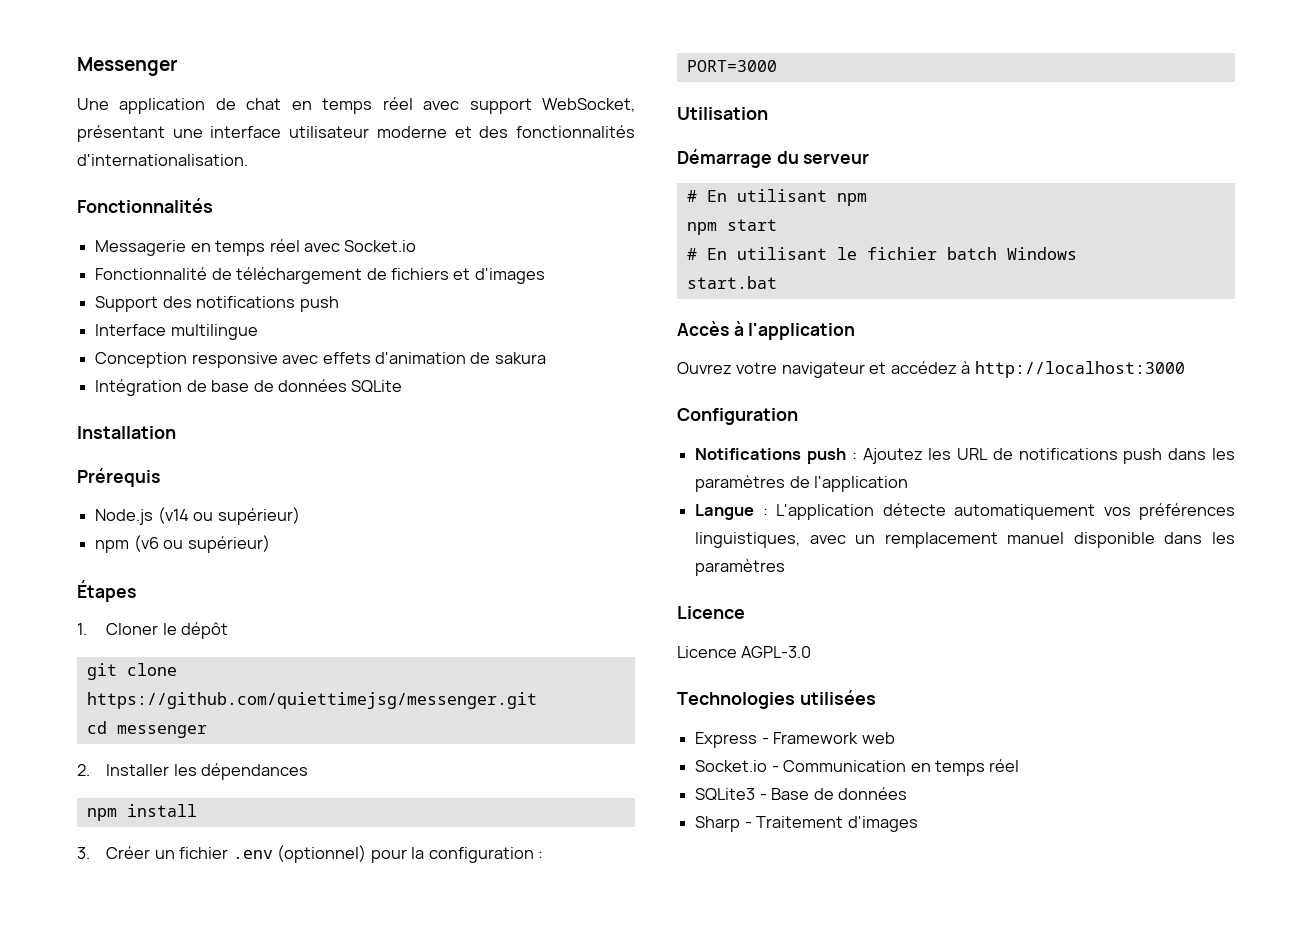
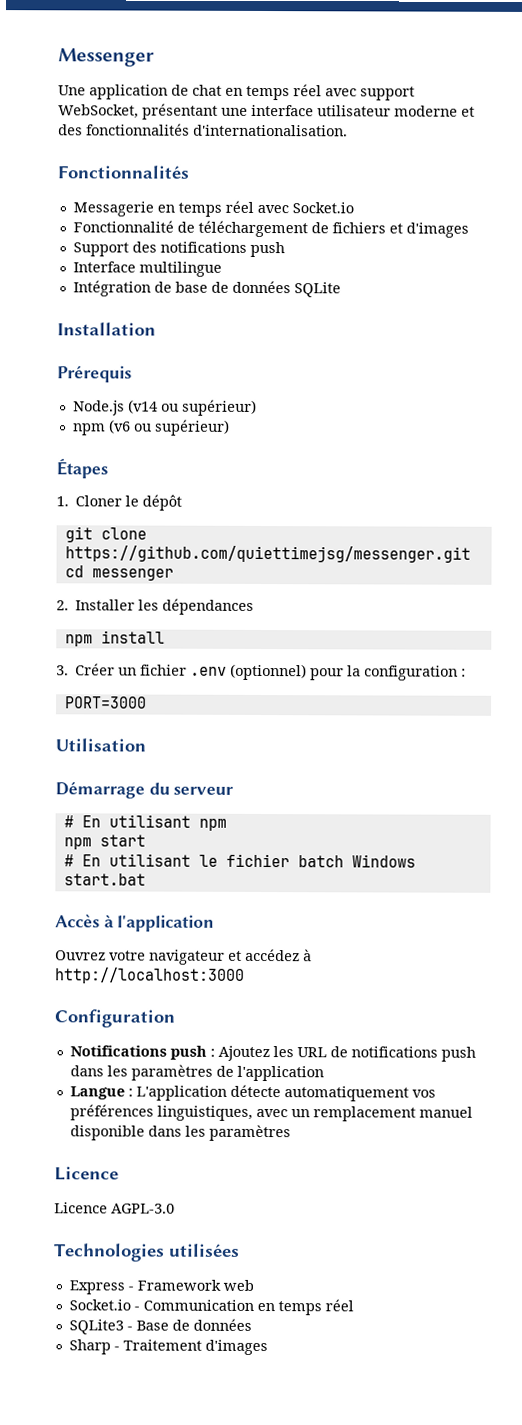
- Conception responsive avec effets d'animation de sakura

